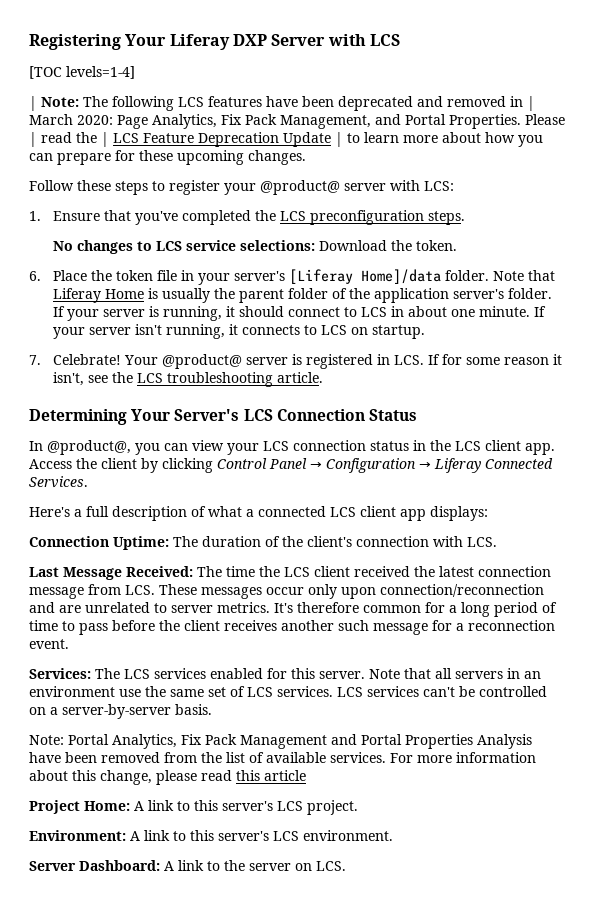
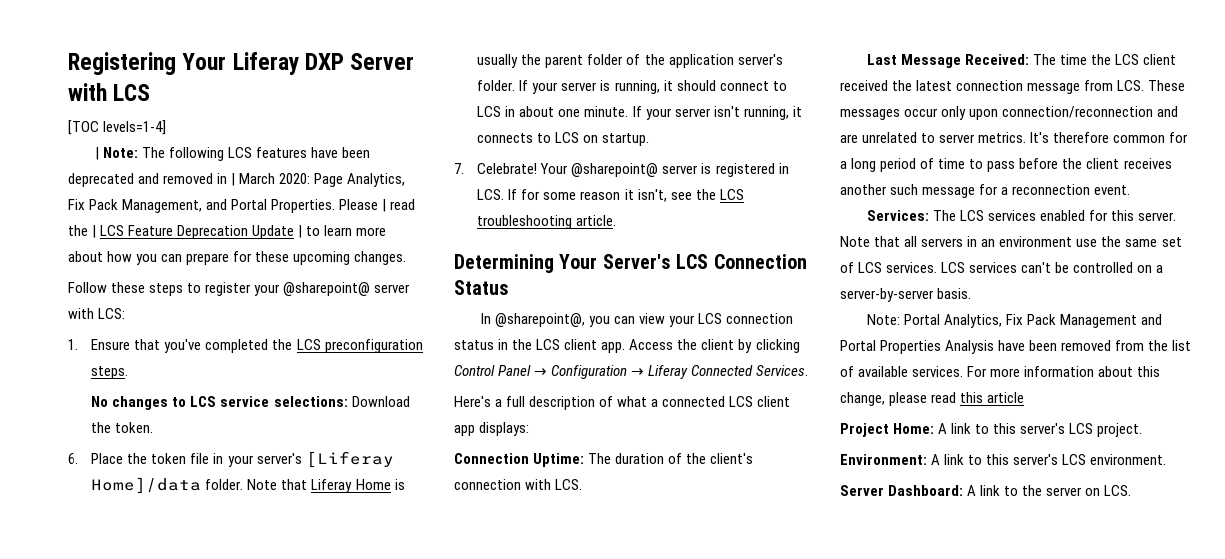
- Follow these steps to register your @product@ server with LCS:
+ Follow these steps to register your @sharepoint@ server with LCS:
- Your @product@ server is registered in LCS. If for some reason it isn't, see the LCS troubleshooting article.
+ Your @sharepoint@ server is registered in LCS. If for some reason it isn't, see the LCS troubleshooting article.
- In @product@, you can view your LCS connection status in the LCS client app.
+ In @sharepoint@, you can view your LCS connection status in the LCS client app.

